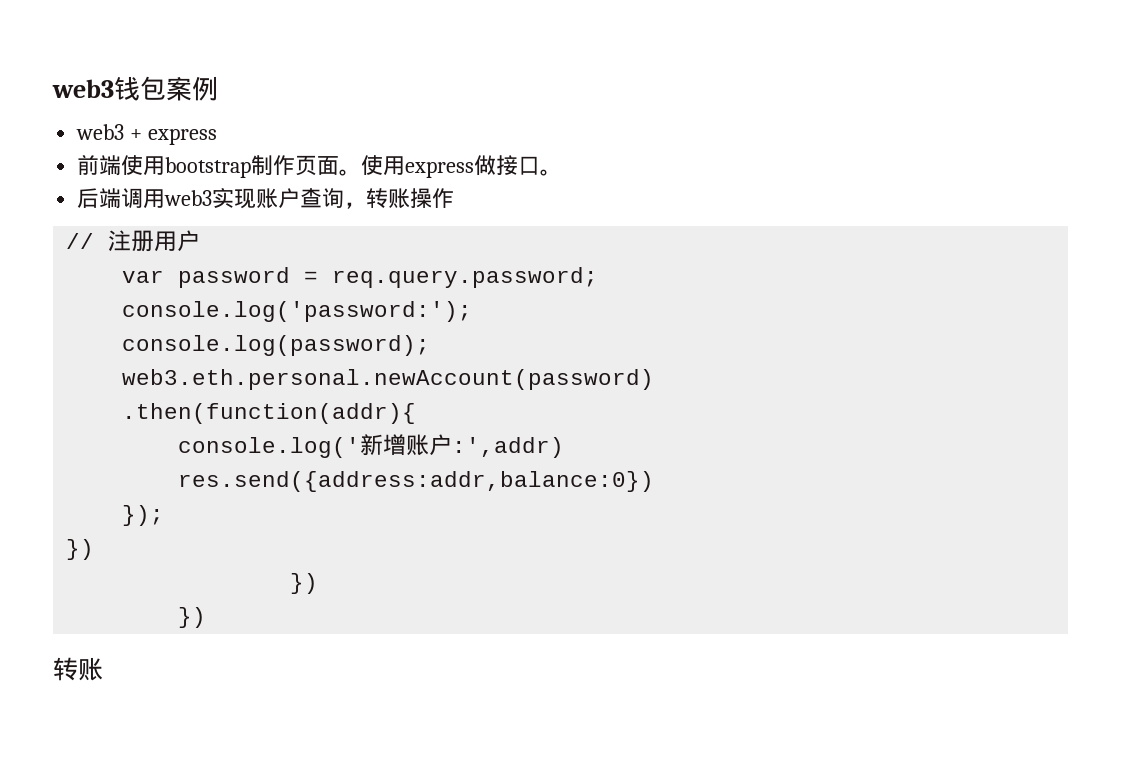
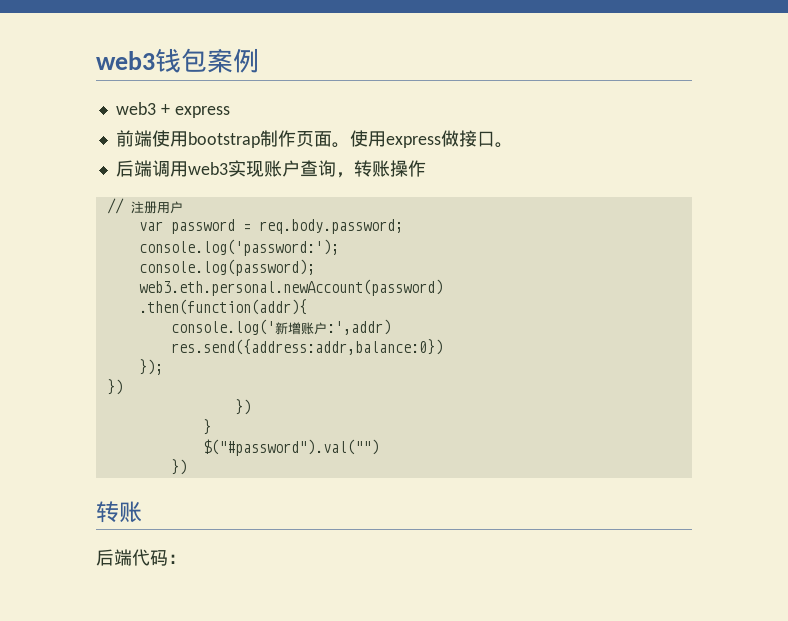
- var password = req.query.password;
+ var password = req.body.password;
+ }
+ $("#password").val("")
+ 后端代码：

